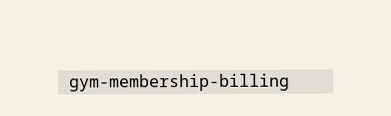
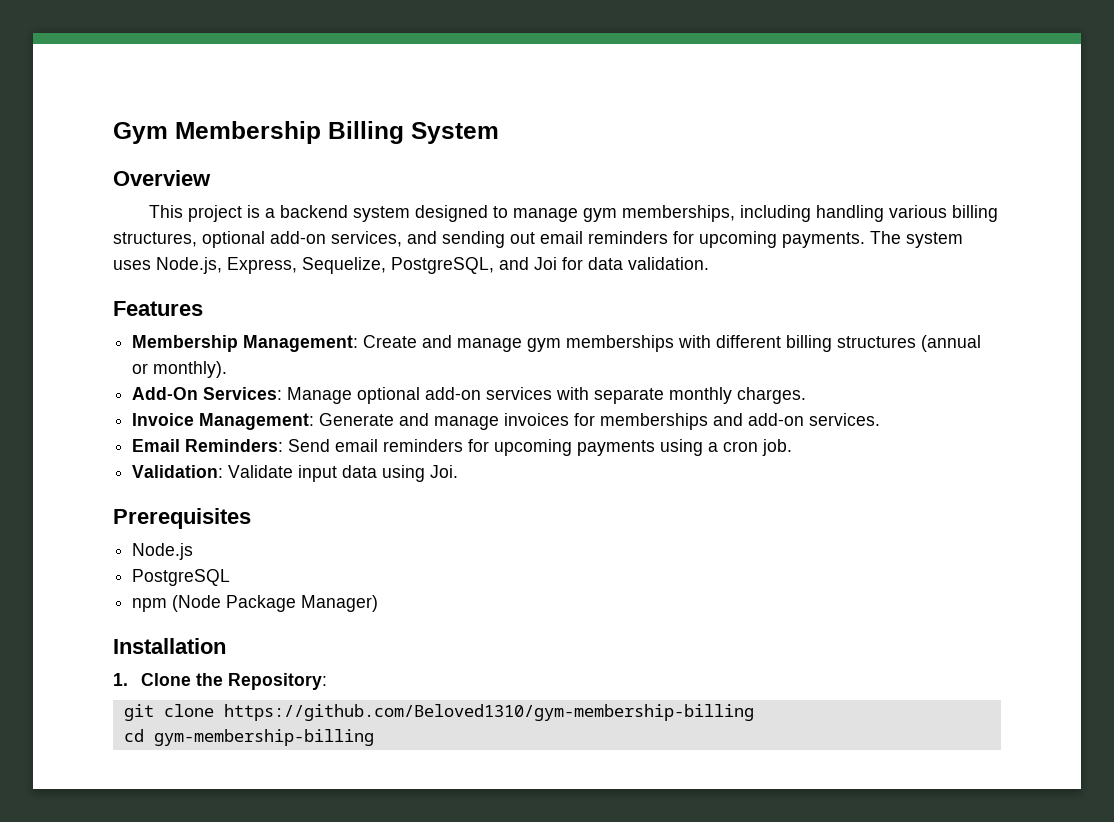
- gym-membership-billing
+ Gym Membership Billing System
+ Overview
+ This project is a backend system designed to manage gym memberships, including handling various billing structures, optional add-on services, and sending out email reminders for upcoming payments. The system uses Node.js, Express, Sequelize, PostgreSQL, and Joi for data validation.
+ Features
+ Membership Management: Create and manage gym memberships with different billing structures (annual or monthly).
+ Add-On Services: Manage optional add-on services with separate monthly charges.
+ Invoice Management: Generate and manage invoices for memberships and add-on services.
+ Email Reminders: Send email reminders for upcoming payments using a cron job.
+ Validation: Validate input data using Joi.
+ Prerequisites
+ Node.js
+ PostgreSQL
+ npm (Node Package Manager)
+ Installation
+ 1. Clone the Repository:
+ git clone https://github.com/Beloved1310/gym-membership-billing
+ cd gym-membership-billing

